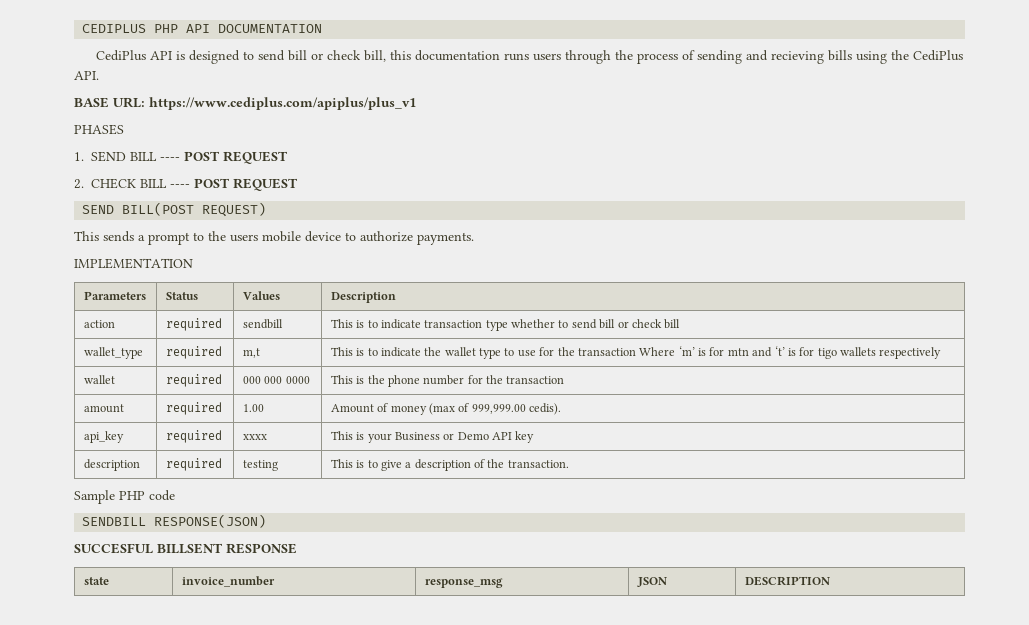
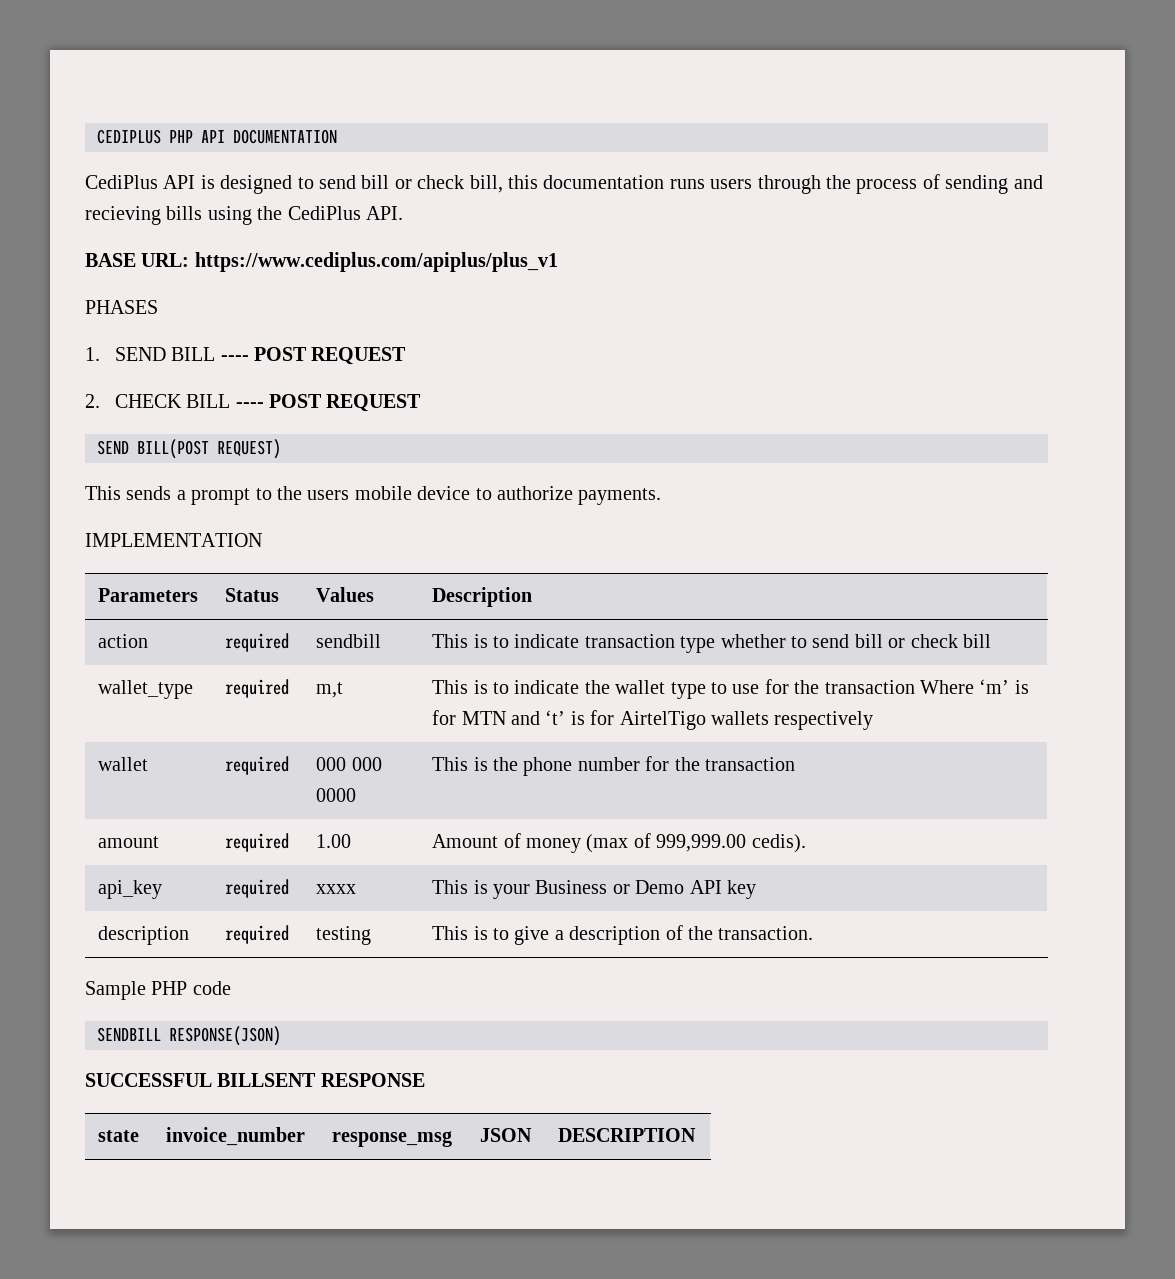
- wallet_type | required | m,t | This is to indicate the wallet type to use for the transaction Where ‘m’ is for mtn and ‘t’ is for tigo wallets respectively
+ wallet_type | required | m,t | This is to indicate the wallet type to use for the transaction Where ‘m’ is for MTN and ‘t’ is for AirtelTigo wallets respectively
- SUCCESFUL BILLSENT RESPONSE
+ SUCCESSFUL BILLSENT RESPONSE

